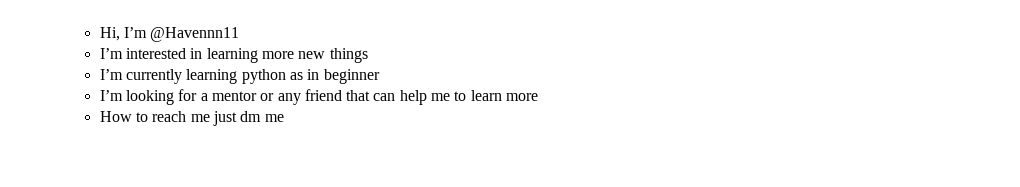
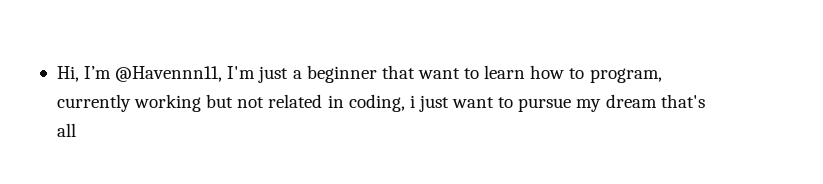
- Hi, I’m @Havennn11
- I’m interested in learning more new things
- I’m currently learning python as in beginner
- I’m looking for a mentor or any friend that can help me to learn more
- How to reach me just dm me
+ Hi, I’m @Havennn11, I'm just a beginner that want to learn how to program, currently working but not related in coding, i just want to pursue my dream that's all

